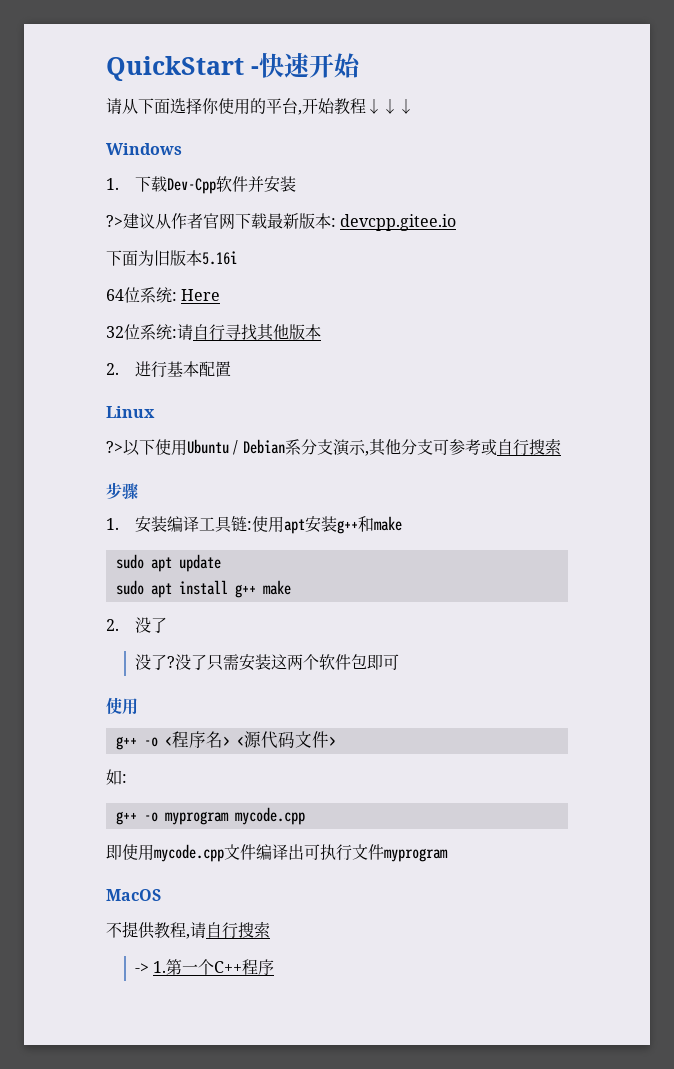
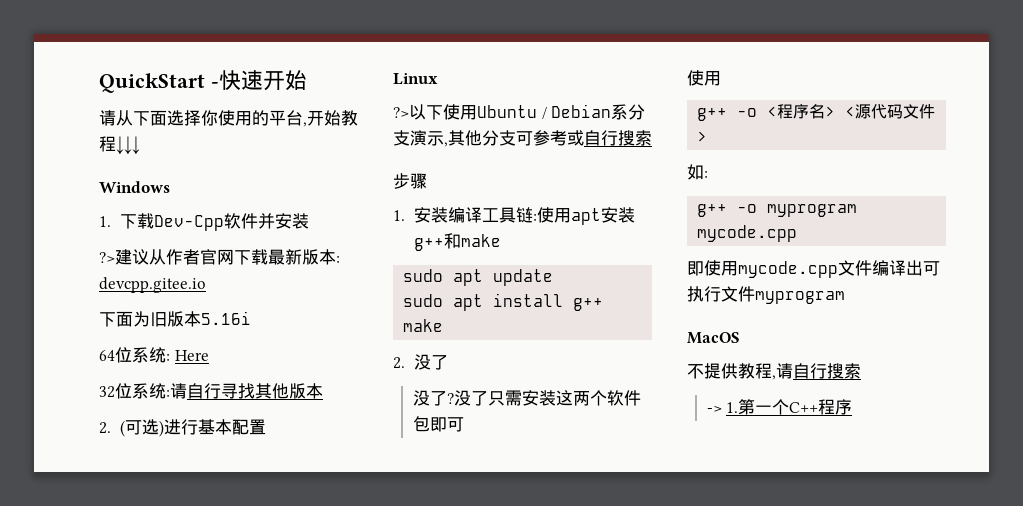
- 2.进行基本配置
+ 2. (可选)进行基本配置

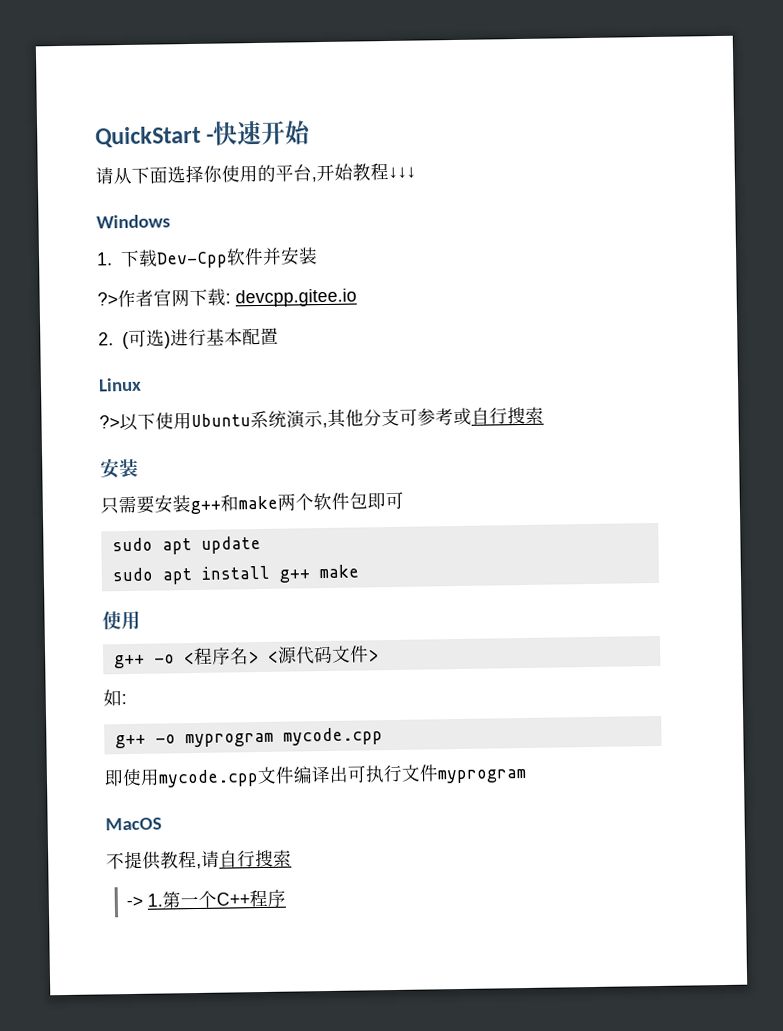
- ?>建议从作者官网下载最新版本: devcpp.gitee.io
+ ?>作者官网下载: devcpp.gitee.io
- 下面为旧版本5.16i
- 64位系统: Here
- 32位系统:请自行寻找其他版本
- ?>以下使用Ubuntu / Debian系分支演示,其他分支可参考或自行搜索
- 步骤
- 1.安装编译工具链:使用apt安装g++和make
+ ?>以下使用Ubuntu系统演示,其他分支可参考或自行搜索
+ 安装
+ 只需要安装g++和make两个软件包即可
- 2.没了
- 没了?没了只需安装这两个软件包即可

